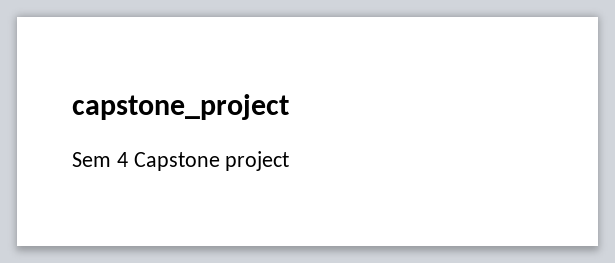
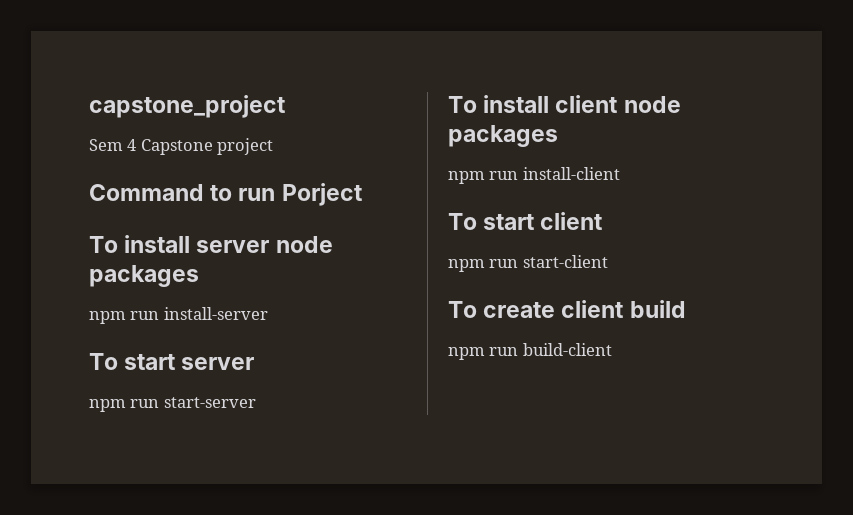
+ Command to run Porject
+ To install server node packages
+ npm run install-server
+ To start server
+ npm run start-server
+ To install client node packages
+ npm run install-client
+ To start client
+ npm run start-client
+ To create client build
+ npm run build-client

